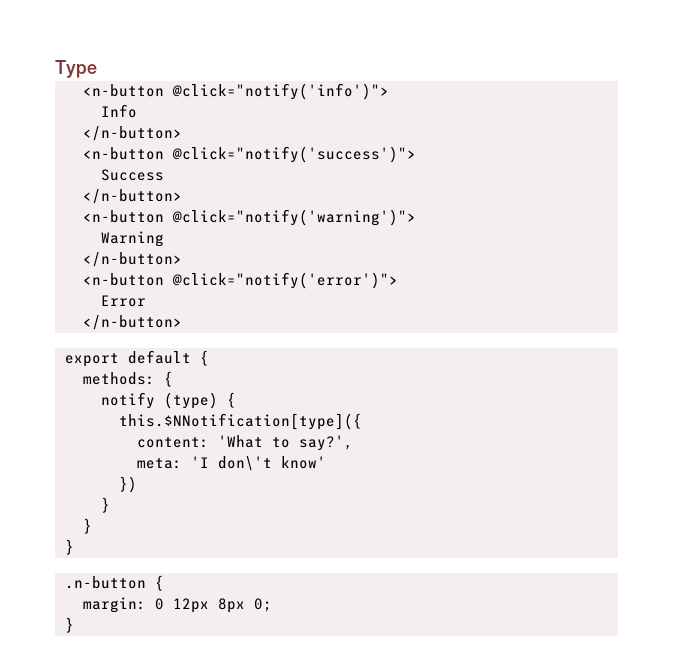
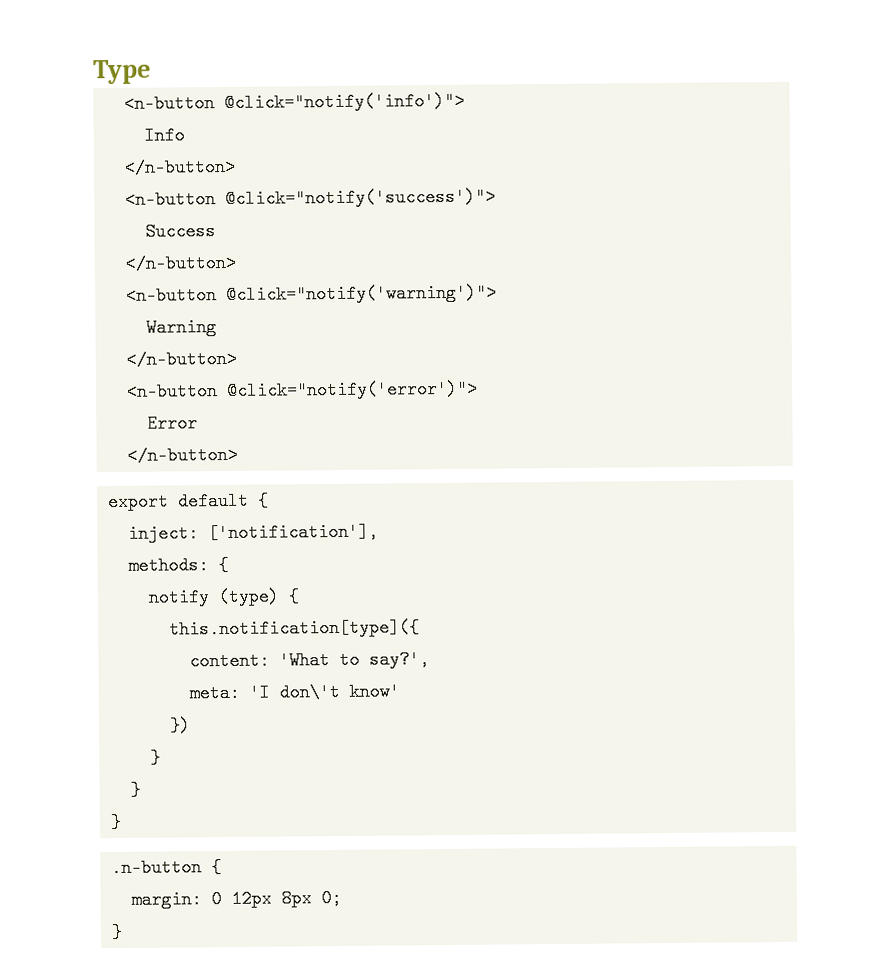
+ inject: ['notification'],
- this.$NNotification[type]({
+ this.notification[type]({

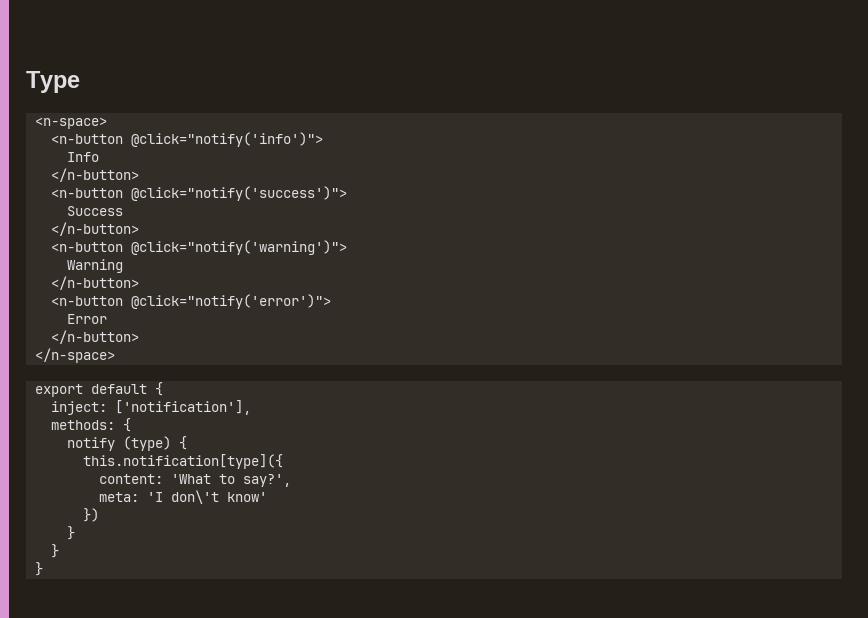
+ <n-space>
+ </n-space>
- .n-button {
- margin: 0 12px 8px 0;
- }

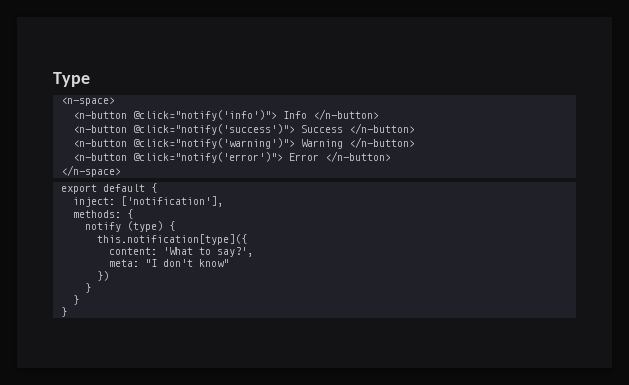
- <n-button @click="notify('info')">
- Info
- </n-button>
+ <n-button @click="notify('info')"> Info </n-button>
- <n-button @click="notify('success')">
- Success
- </n-button>
+ <n-button @click="notify('success')"> Success </n-button>
- <n-button @click="notify('warning')">
- Warning
- </n-button>
+ <n-button @click="notify('warning')"> Warning </n-button>
- <n-button @click="notify('error')">
- Error
- </n-button>
+ <n-button @click="notify('error')"> Error </n-button>
- meta: 'I don\'t know'
+ meta: "I don't know"

